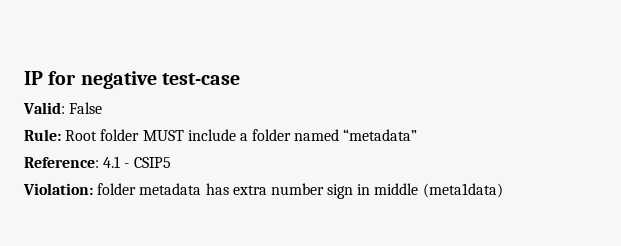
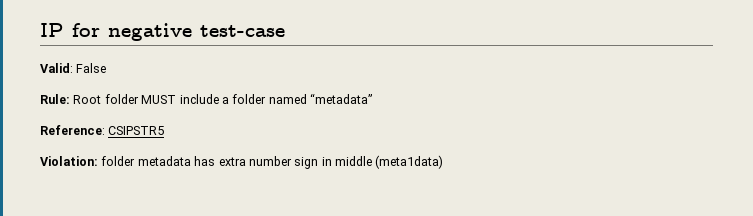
- Reference: 4.1 - CSIP5
+ Reference: CSIPSTR5

